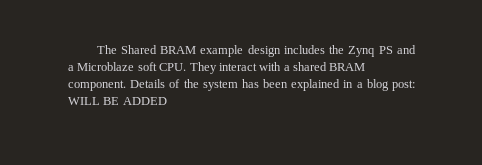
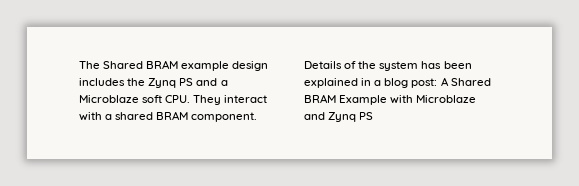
- Details of the system has been explained in a blog post: WILL BE ADDED
+ Details of the system has been explained in a blog post: A Shared BRAM Example with Microblaze and Zynq PS

